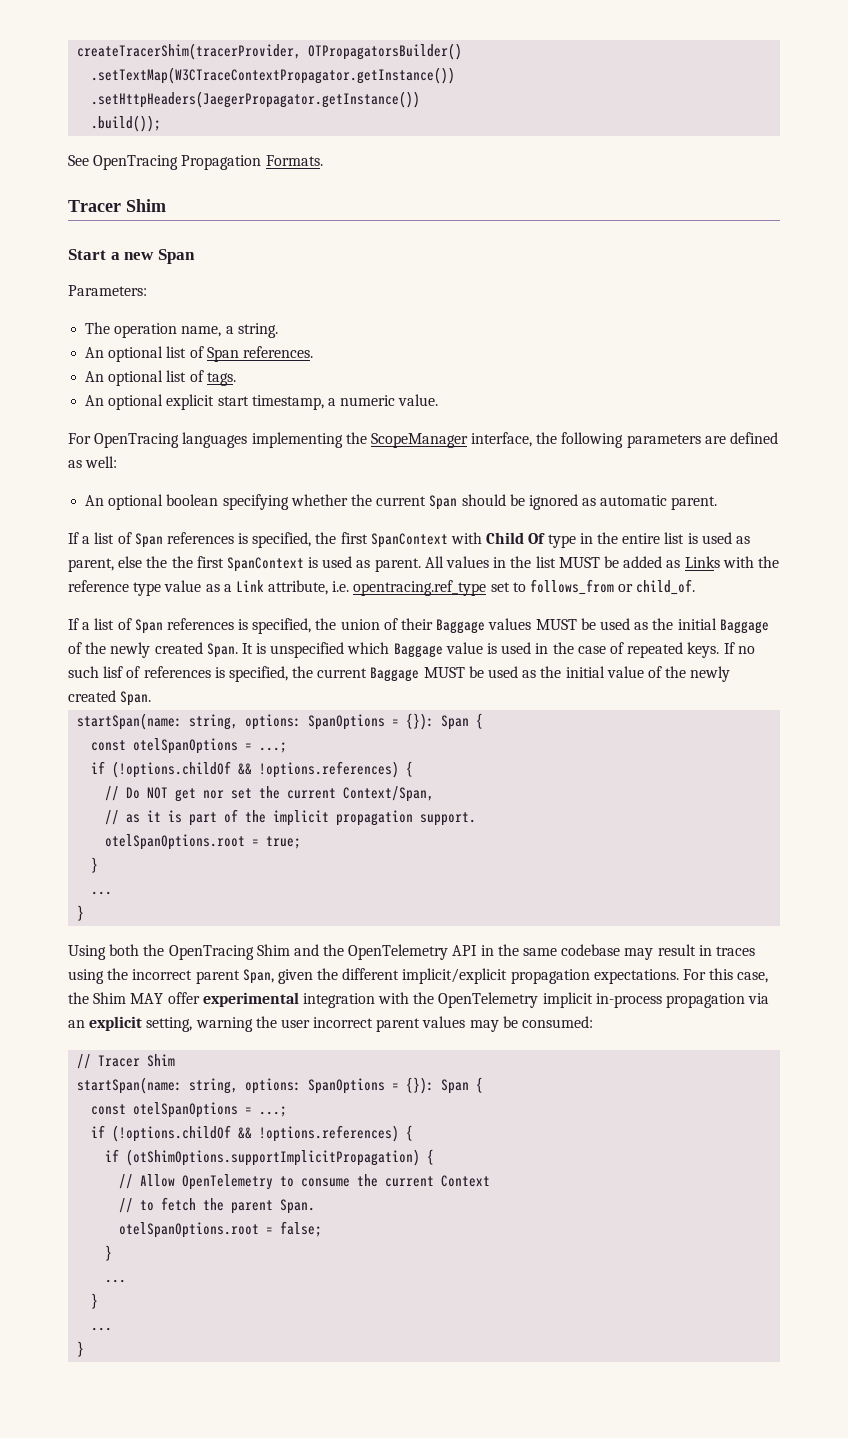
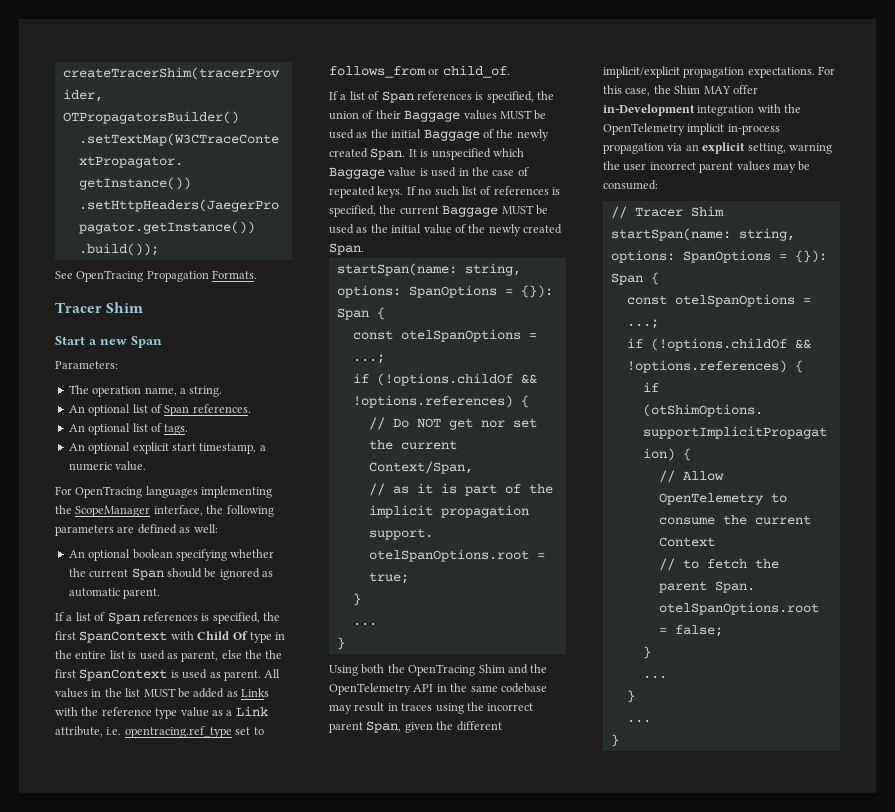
- If no such lisf of references is specified, the current Baggage MUST be used as the initial value of the newly created Span.
+ If no such list of references is specified, the current Baggage MUST be used as the initial value of the newly created Span.
- For this case, the Shim MAY offer experimental integration with the OpenTelemetry implicit in-process propagation via an explicit setting, warning the user incorrect parent values may be consumed:
+ For this case, the Shim MAY offer in-Development integration with the OpenTelemetry implicit in-process propagation via an explicit setting, warning the user incorrect parent values may be consumed:

